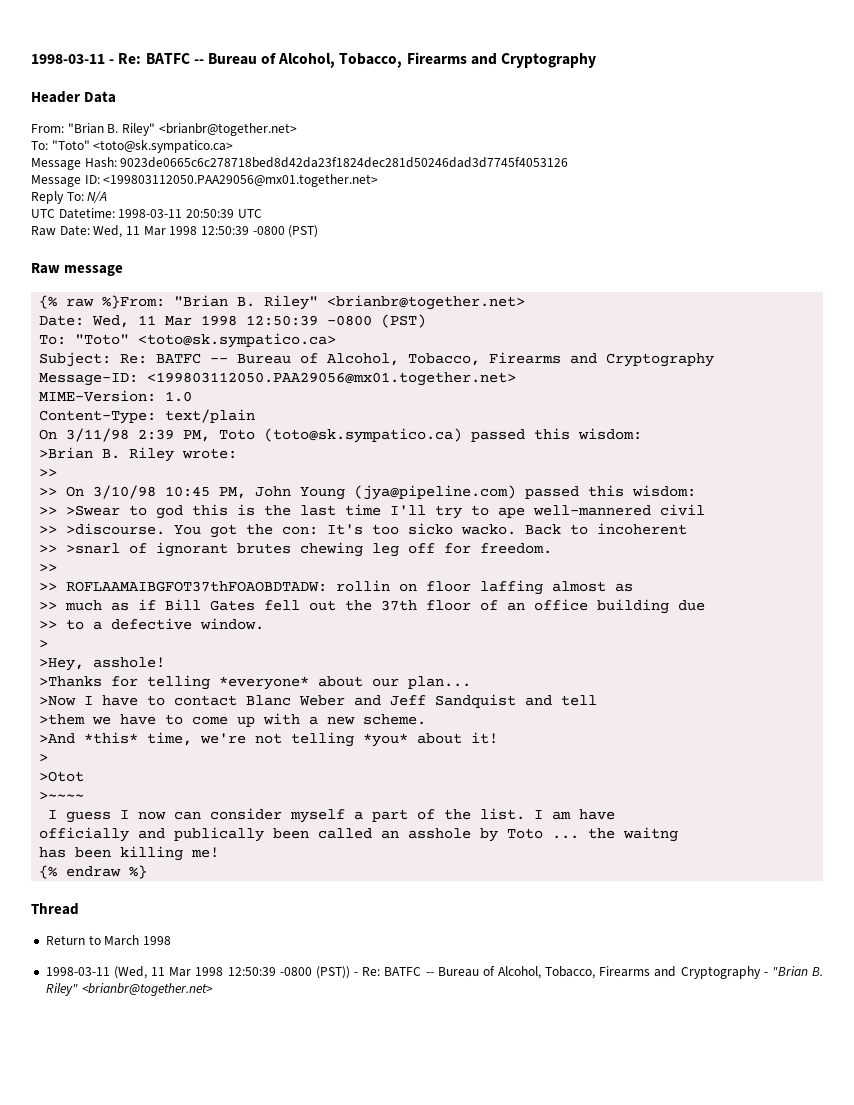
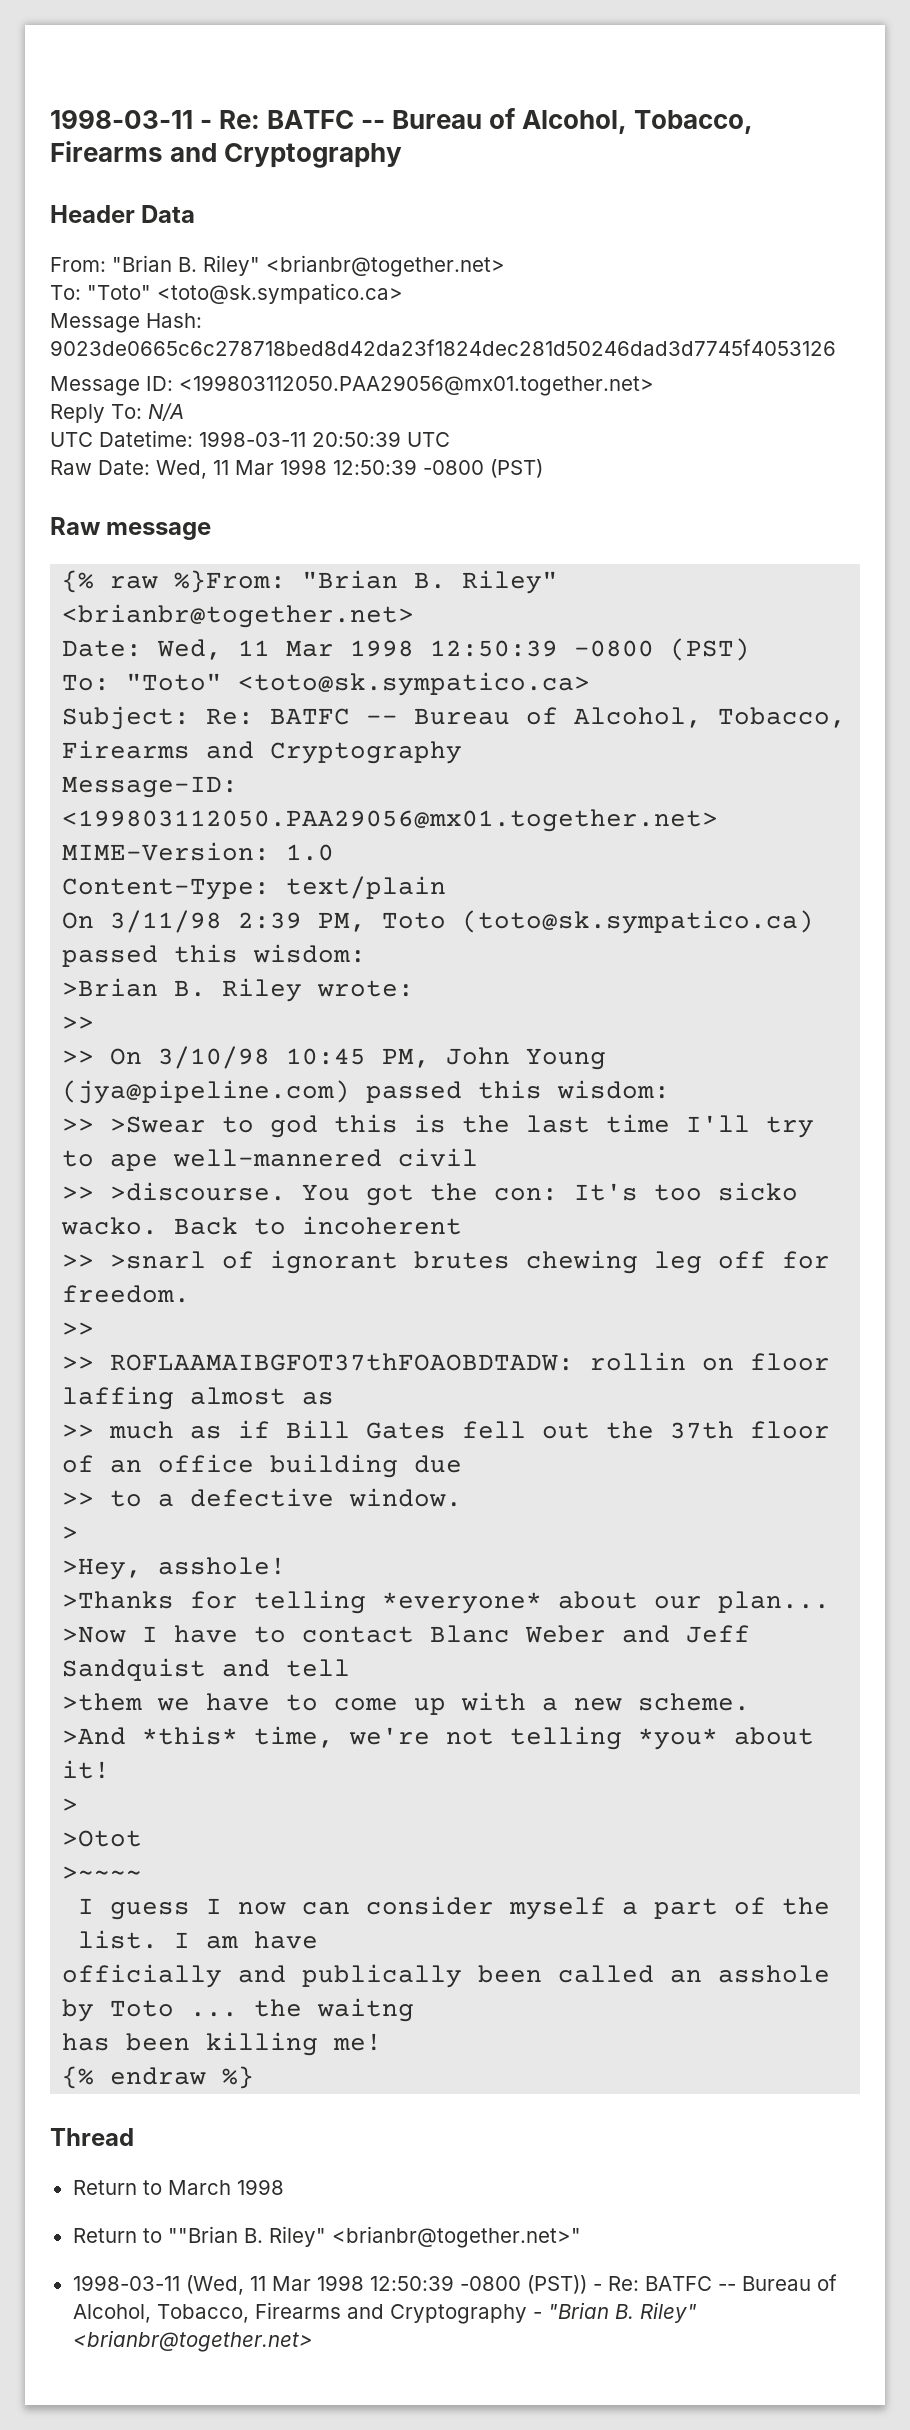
+ Return to ""Brian B. Riley" <brianbr@together.net>"

